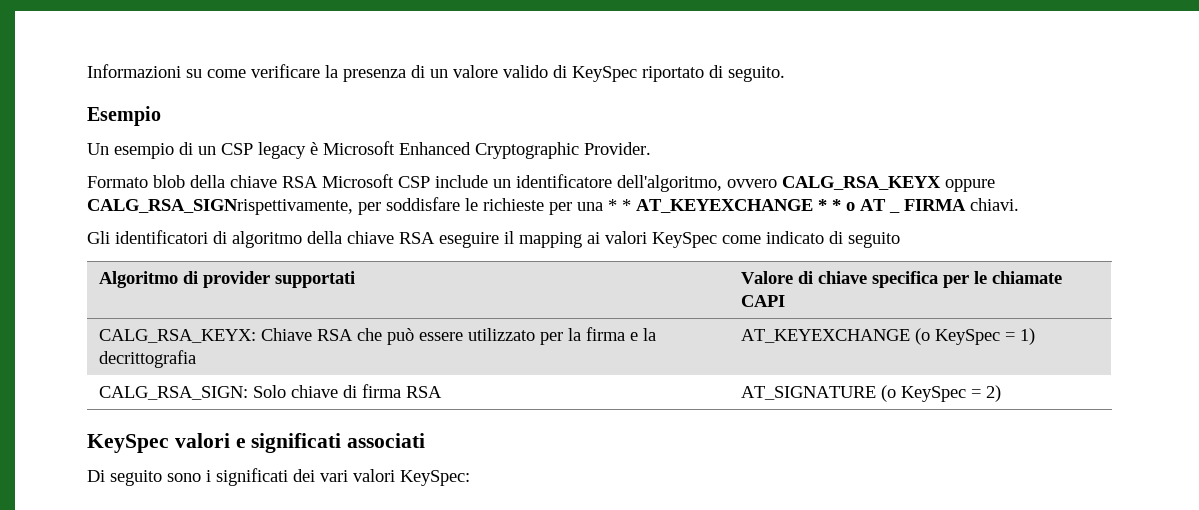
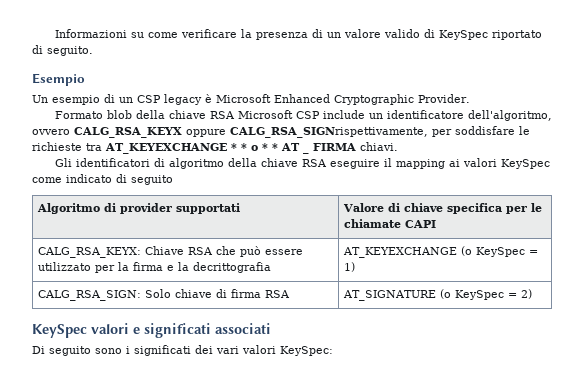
- Formato blob della chiave RSA Microsoft CSP include un identificatore dell'algoritmo, ovvero CALG_RSA_KEYX oppure CALG_RSA_SIGNrispettivamente, per soddisfare le richieste per una * * AT_KEYEXCHANGE * * o AT _ FIRMA chiavi.
+ Formato blob della chiave RSA Microsoft CSP include un identificatore dell'algoritmo, ovvero CALG_RSA_KEYX oppure CALG_RSA_SIGNrispettivamente, per soddisfare le richieste tra AT_KEYEXCHANGE * * o * * AT _ FIRMA chiavi.

